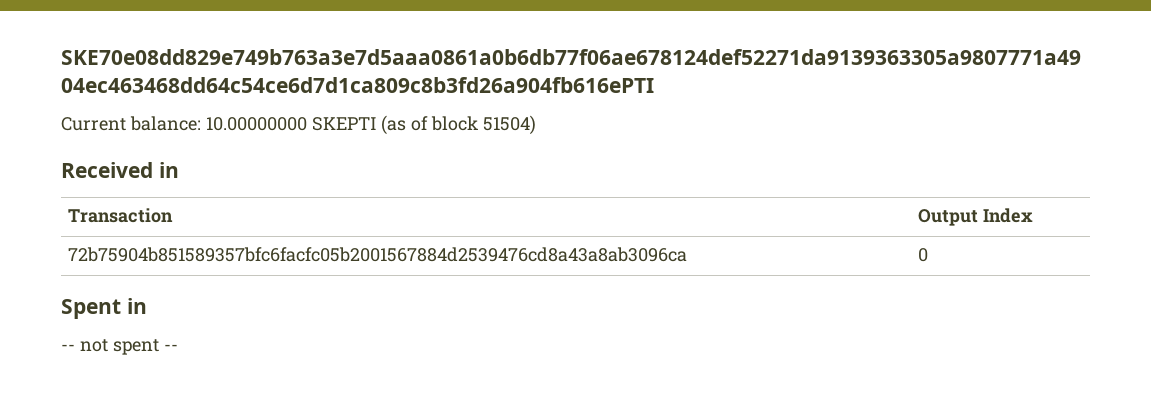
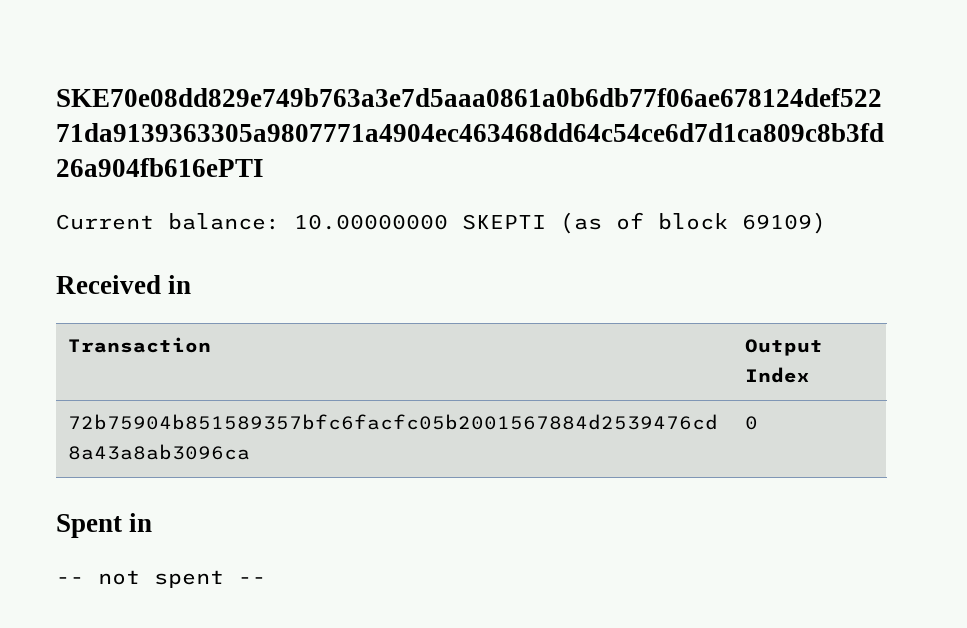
- Current balance: 10.00000000 SKEPTI (as of block 51504)
+ Current balance: 10.00000000 SKEPTI (as of block 69109)

